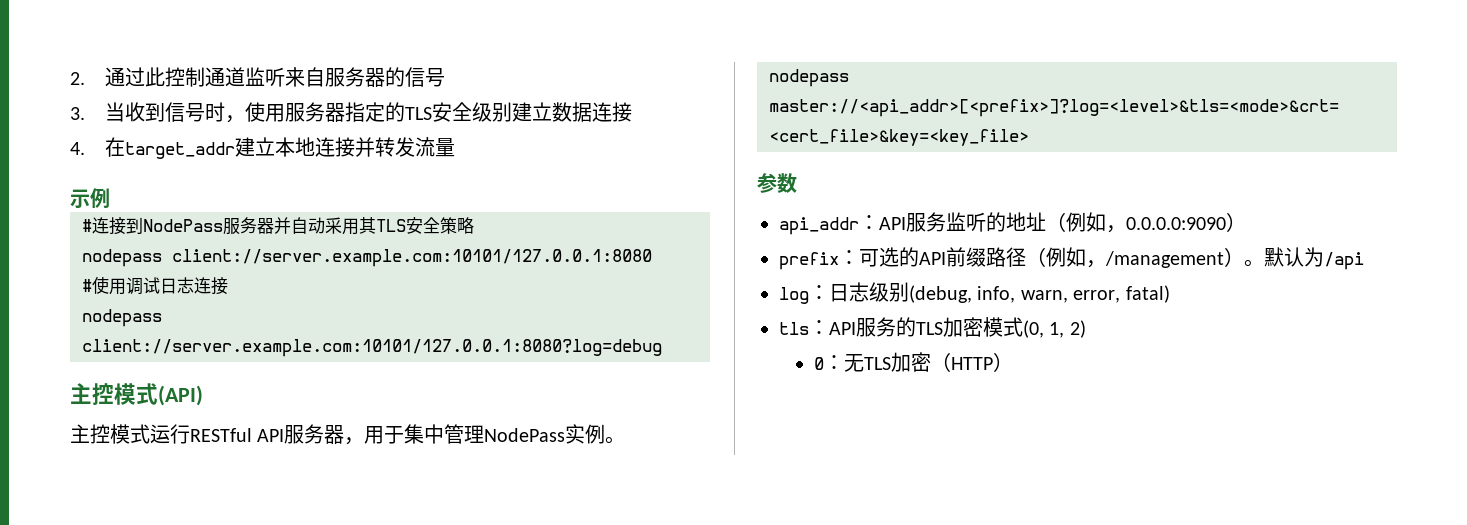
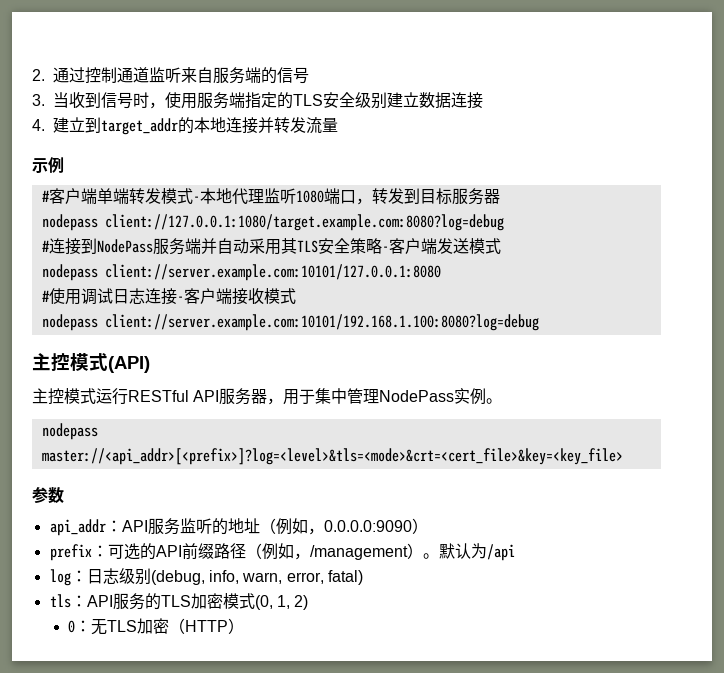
- 2.通过此控制通道监听来自服务器的信号
+ 2.通过控制通道监听来自服务端的信号
- 3.当收到信号时，使用服务器指定的TLS安全级别建立数据连接
+ 3.当收到信号时，使用服务端指定的TLS安全级别建立数据连接
- 4.在target_addr建立本地连接并转发流量
+ 4.建立到target_addr的本地连接并转发流量
+ #客户端单端转发模式-本地代理监听1080端口，转发到目标服务器
+ nodepass client://127.0.0.1:1080/target.example.com:8080?log=debug
- #连接到NodePass服务器并自动采用其TLS安全策略
+ #连接到NodePass服务端并自动采用其TLS安全策略-客户端发送模式
- #使用调试日志连接
- nodepass client://server.example.com:10101/127.0.0.1:8080?log=debug
+ #使用调试日志连接-客户端接收模式
+ nodepass client://server.example.com:10101/192.168.1.100:8080?log=debug

